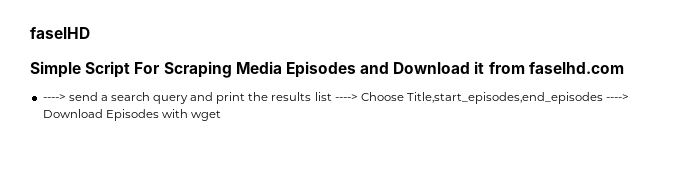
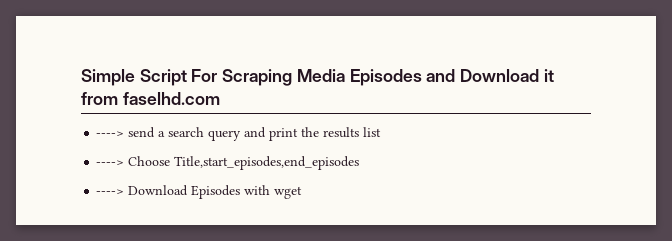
- faselHD
- ----> send a search query and print the results list ----> Choose Title,start_episodes,end_episodes ----> Download Episodes with wget
+ ----> send a search query and print the results list
+ ----> Choose Title,start_episodes,end_episodes
+ ----> Download Episodes with wget

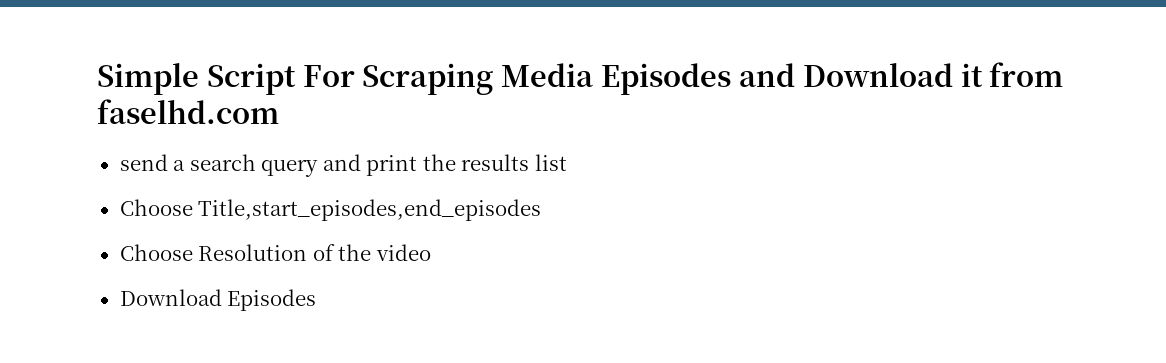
- ----> send a search query and print the results list
+ send a search query and print the results list
- ----> Choose Title,start_episodes,end_episodes
+ Choose Title,start_episodes,end_episodes
- ----> Download Episodes with wget
+ Choose Resolution of the video
+ Download Episodes

